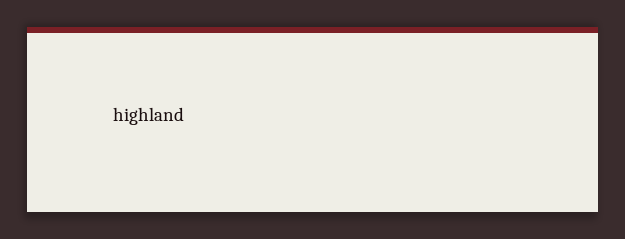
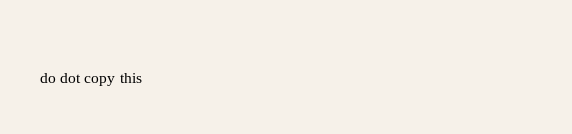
- highland
+ do dot copy this

